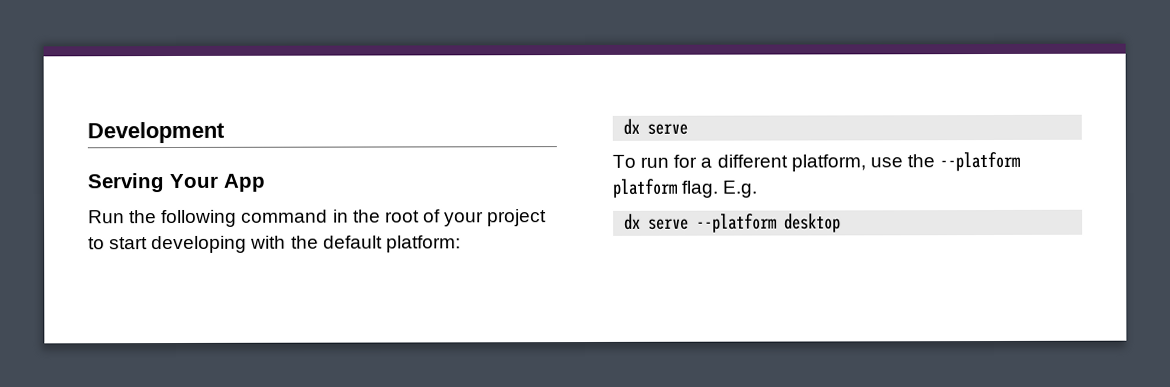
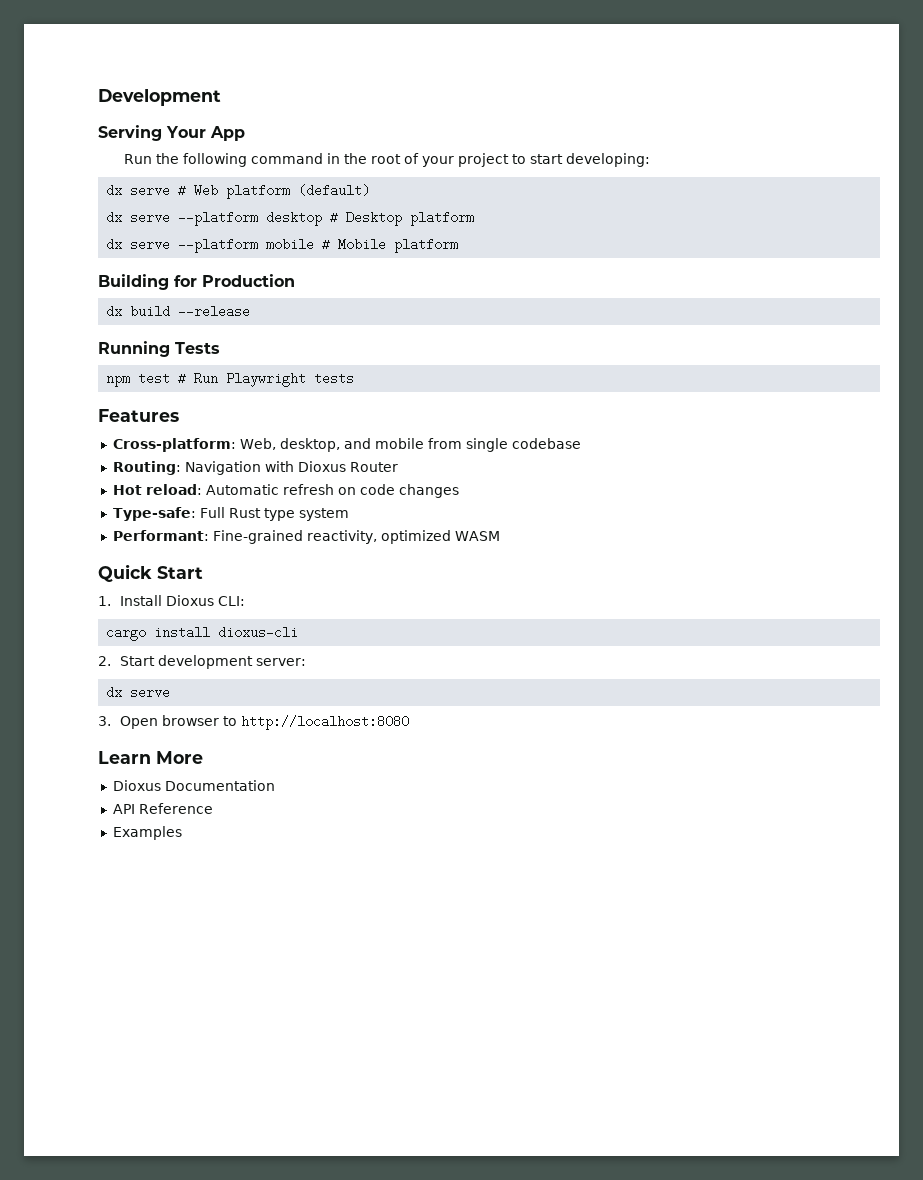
- Run the following command in the root of your project to start developing with the default platform:
+ Run the following command in the root of your project to start developing:
+ dx serve # Web platform (default)
+ dx serve --platform desktop # Desktop platform
+ dx serve --platform mobile # Mobile platform
+ Building for Production
+ dx build --release
+ Running Tests
+ npm test # Run Playwright tests
+ Features
+ Cross-platform: Web, desktop, and mobile from single codebase
+ Routing: Navigation with Dioxus Router
+ Hot reload: Automatic refresh on code changes
+ Type-safe: Full Rust type system
+ Performant: Fine-grained reactivity, optimized WASM
+ Quick Start
+ 1. Install Dioxus CLI:
+ cargo install dioxus-cli
+ 2. Start development server:
  dx serve
- To run for a different platform, use the --platform platform flag. E.g.
- dx serve --platform desktop
+ 3. Open browser to http://localhost:8080
+ Learn More
+ Dioxus Documentation
+ API Reference
+ Examples

